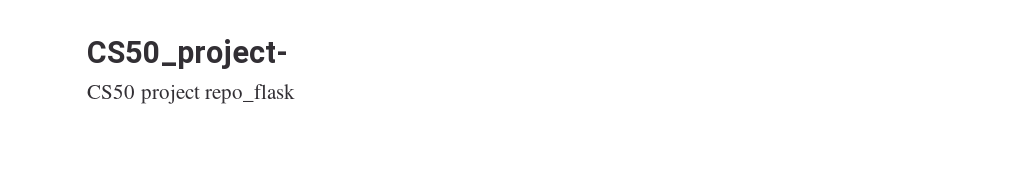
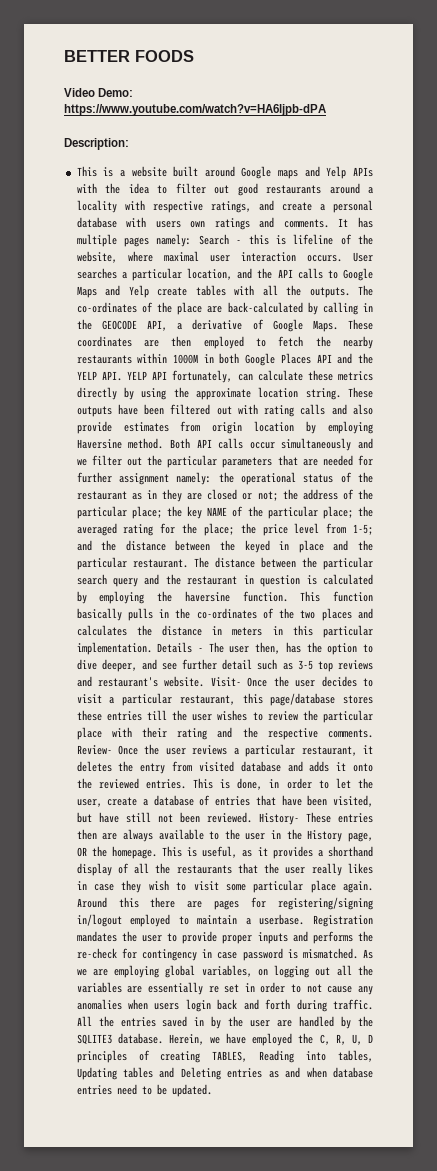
- CS50_project-
- CS50 project repo_flask
+ BETTER FOODS
+ Video Demo: https://www.youtube.com/watch?v=HA6ljpb-dPA
+ Description:
+ This is a website built around Google maps and Yelp APIs with the idea to filter out good restaurants around a locality with respective ratings, and create a personal database with users own ratings and comments. It has multiple pages namely: Search - this is lifeline of the website, where maximal user interaction occurs. User searches a particular location, and the API calls to Google Maps and Yelp create tables with all the outputs. The co-ordinates of the place are back-calculated by calling in the GEOCODE API, a derivative of Google Maps. These coordinates are then employed to fetch the nearby restaurants within 1000M in both Google Places API and the YELP API. YELP API fortunately, can calculate these metrics directly by using the approximate location string. These outputs have been filtered out with rating calls and also provide estimates from origin location by employing Haversine method. Both API calls occur simultaneously and we filter out the particular parameters that are needed for further assignment namely: the operational status of the restaurant as in they are closed or not; the address of the particular place; the key NAME of the particular place; the averaged rating for the place; the price level from 1-5; and the distance between the keyed in place and the particular restaurant. The distance between the particular search query and the restaurant in question is calculated by employing the haversine function. This function basically pulls in the co-ordinates of the two places and calculates the distance in meters in this particular implementation. Details - The user then, has the option to dive deeper, and see further detail such as 3-5 top reviews and restaurant's website. Visit- Once the user decides to visit a particular restaurant, this page/database stores these entries till the user wishes to review the particular place with their rating and the respective comments. Review- Once the user reviews a particular restaurant, it deletes the entry from visited database and adds it onto the reviewed entries. This is done, in order to let the user, create a database of entries that have been visited, but have still not been reviewed. History- These entries then are always available to the user in the History page, OR the homepage. This is useful, as it provides a shorthand display of all the restaurants that the user really likes in case they wish to visit some particular place again. Around this there are pages for registering/signing in/logout employed to maintain a userbase. Registration mandates the user to provide proper inputs and performs the re-check for contingency in case password is mismatched. As we are employing global variables, on logging out all the variables are essentially re set in order to not cause any anomalies when users login back and forth during traffic. All the entries saved in by the user are handled by the SQLITE3 database. Herein, we have employed the C, R, U, D principles of creating TABLES, Reading into tables, Updating tables and Deleting entries as and when database entries need to be updated.

